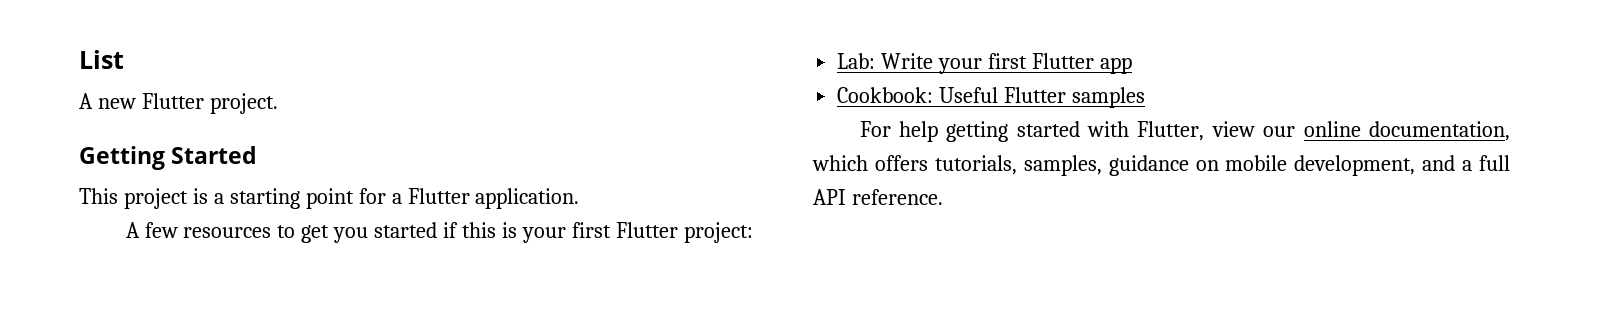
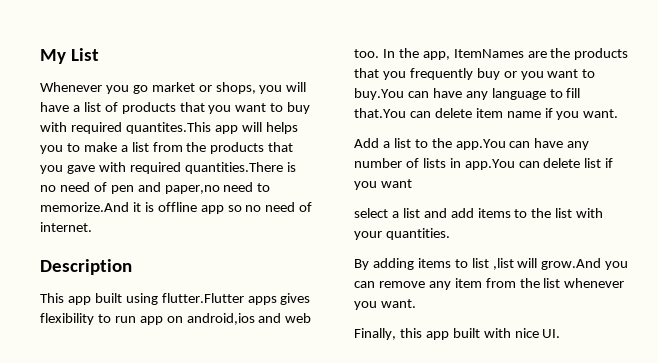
- List
+ My List
- A new Flutter project.
- Getting Started
- This project is a starting point for a Flutter application.
- A few resources to get you started if this is your first Flutter project:
- Lab: Write your first Flutter app
- Cookbook: Useful Flutter samples
- For help getting started with Flutter, view our online documentation, which offers tutorials, samples, guidance on mobile development, and a full API reference.
+ Whenever you go market or shops, you will have a list of products that you want to buy with required quantites.This app will helps you to make a list from the products that you gave with required quantities.There is no need of pen and paper,no need to memorize.And it is offline app so no need of internet.
+ Description
+ This app built using flutter.Flutter apps gives flexibility to run app on android,ios and web too. In the app, ItemNames are the products that you frequently buy or you want to buy.You can have any language to fill that.You can delete item name if you want.
+ Add a list to the app.You can have any number of lists in app.You can delete list if you want
+ select a list and add items to the list with your quantities.
+ By adding items to list ,list will grow.And you can remove any item from the list whenever you want.
+ Finally, this app built with nice UI.

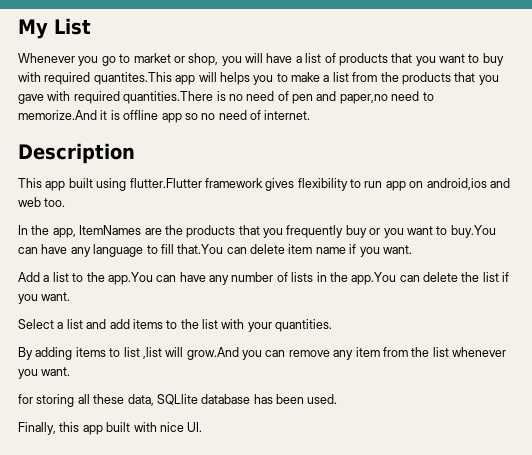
- Whenever you go market or shops, you will have a list of products that you want to buy with required quantites.This app will helps you to make a list from the products that you gave with required quantities.There is no need of pen and paper,no need to memorize.And it is offline app so no need of internet.
+ Whenever you go to market or shop, you will have a list of products that you want to buy with required quantites.This app will helps you to make a list from the products that you gave with required quantities.There is no need of pen and paper,no need to memorize.And it is offline app so no need of internet.
- This app built using flutter.Flutter apps gives flexibility to run app on android,ios and web too. In the app, ItemNames are the products that you frequently buy or you want to buy.You can have any language to fill that.You can delete item name if you want.
+ This app built using flutter.Flutter framework gives flexibility to run app on android,ios and web too.
+ In the app, ItemNames are the products that you frequently buy or you want to buy.You can have any language to fill that.You can delete item name if you want.
- Add a list to the app.You can have any number of lists in app.You can delete list if you want
- select a list and add items to the list with your quantities.
+ Add a list to the app.You can have any number of lists in the app.You can delete the list if you want.
+ Select a list and add items to the list with your quantities.
+ for storing all these data, SQLlite database has been used.

